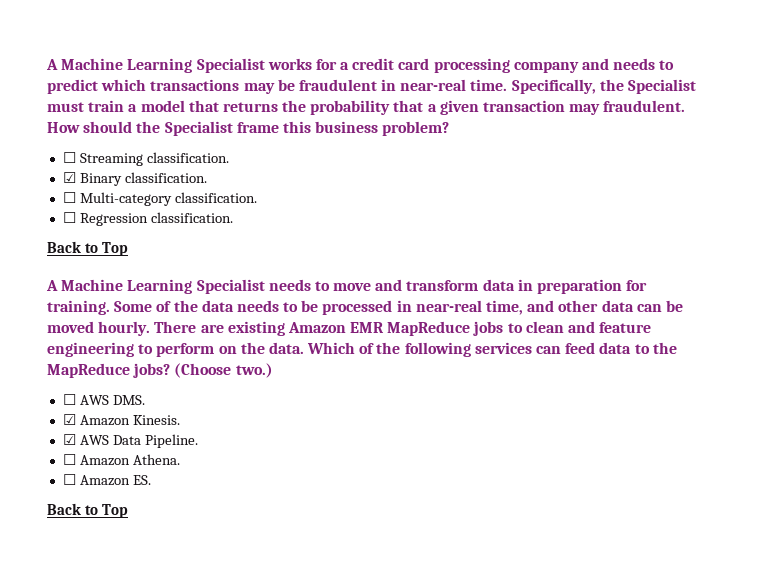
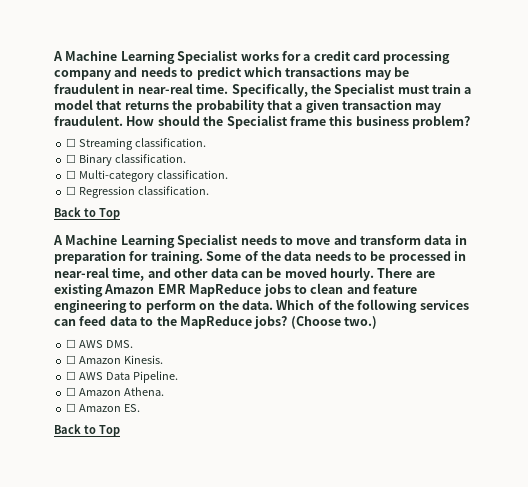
- ☑ Binary classification.
+ ☐ Binary classification.
- ☑ Amazon Kinesis.
+ ☐ Amazon Kinesis.
- ☑ AWS Data Pipeline.
+ ☐ AWS Data Pipeline.

